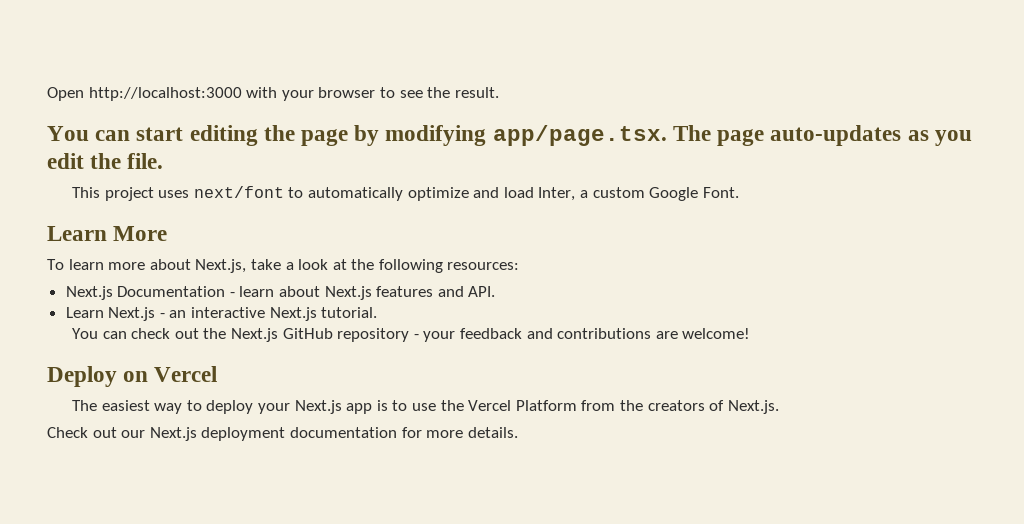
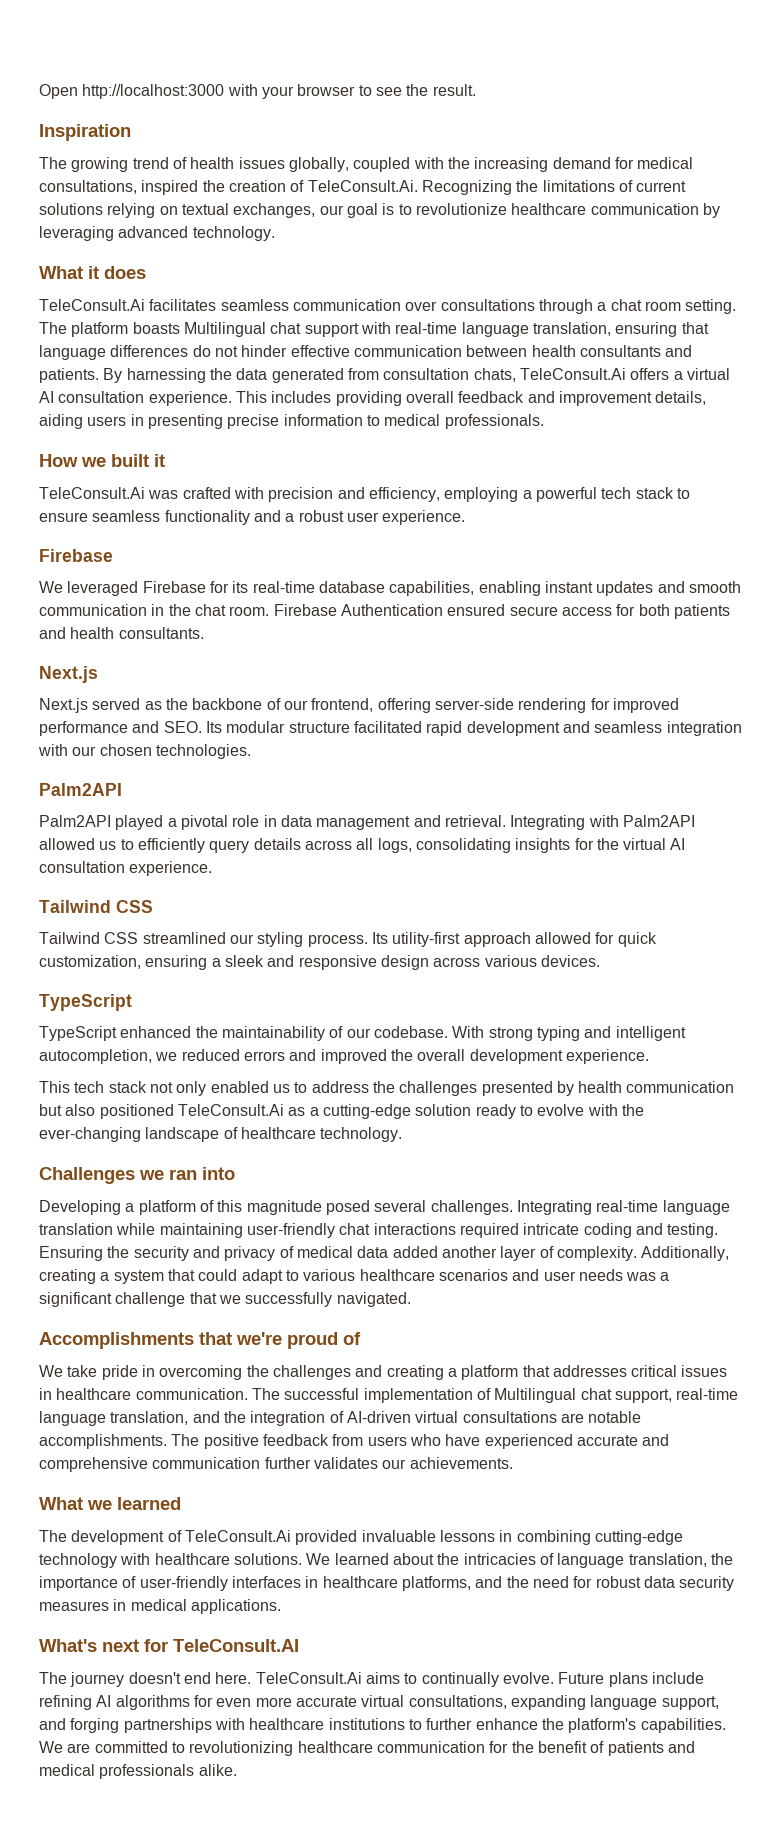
- You can start editing the page by modifying app/page.tsx. The page auto-updates as you edit the file.
- This project uses next/font to automatically optimize and load Inter, a custom Google Font.
- Learn More
- To learn more about Next.js, take a look at the following resources:
- Next.js Documentation - learn about Next.js features and API.
- Learn Next.js - an interactive Next.js tutorial.
- You can check out the Next.js GitHub repository - your feedback and contributions are welcome!
- Deploy on Vercel
- The easiest way to deploy your Next.js app is to use the Vercel Platform from the creators of Next.js.
- Check out our Next.js deployment documentation for more details.
+ Inspiration
+ The growing trend of health issues globally, coupled with the increasing demand for medical consultations, inspired the creation of TeleConsult.Ai. Recognizing the limitations of current solutions relying on textual exchanges, our goal is to revolutionize healthcare communication by leveraging advanced technology.
+ What it does
+ TeleConsult.Ai facilitates seamless communication over consultations through a chat room setting. The platform boasts Multilingual chat support with real-time language translation, ensuring that language differences do not hinder effective communication between health consultants and patients. By harnessing the data generated from consultation chats, TeleConsult.Ai offers a virtual AI consultation experience. This includes providing overall feedback and improvement details, aiding users in presenting precise information to medical professionals.
+ How we built it
+ TeleConsult.Ai was crafted with precision and efficiency, employing a powerful tech stack to ensure seamless functionality and a robust user experience.
+ Firebase
+ We leveraged Firebase for its real-time database capabilities, enabling instant updates and smooth communication in the chat room. Firebase Authentication ensured secure access for both patients and health consultants.
+ Next.js
+ Next.js served as the backbone of our frontend, offering server-side rendering for improved performance and SEO. Its modular structure facilitated rapid development and seamless integration with our chosen technologies.
+ Palm2API
+ Palm2API played a pivotal role in data management and retrieval. Integrating with Palm2API allowed us to efficiently query details across all logs, consolidating insights for the virtual AI consultation experience.
+ Tailwind CSS
+ Tailwind CSS streamlined our styling process. Its utility-first approach allowed for quick customization, ensuring a sleek and responsive design across various devices.
+ TypeScript
+ TypeScript enhanced the maintainability of our codebase. With strong typing and intelligent autocompletion, we reduced errors and improved the overall development experience.
+ This tech stack not only enabled us to address the challenges presented by health communication but also positioned TeleConsult.Ai as a cutting-edge solution ready to evolve with the ever-changing landscape of healthcare technology.
+ Challenges we ran into
+ Developing a platform of this magnitude posed several challenges. Integrating real-time language translation while maintaining user-friendly chat interactions required intricate coding and testing. Ensuring the security and privacy of medical data added another layer of complexity. Additionally, creating a system that could adapt to various healthcare scenarios and user needs was a significant challenge that we successfully navigated.
+ Accomplishments that we're proud of
+ We take pride in overcoming the challenges and creating a platform that addresses critical issues in healthcare communication. The successful implementation of Multilingual chat support, real-time language translation, and the integration of AI-driven virtual consultations are notable accomplishments. The positive feedback from users who have experienced accurate and comprehensive communication further validates our achievements.
+ What we learned
+ The development of TeleConsult.Ai provided invaluable lessons in combining cutting-edge technology with healthcare solutions. We learned about the intricacies of language translation, the importance of user-friendly interfaces in healthcare platforms, and the need for robust data security measures in medical applications.
+ What's next for TeleConsult.AI
+ The journey doesn't end here. TeleConsult.Ai aims to continually evolve. Future plans include refining AI algorithms for even more accurate virtual consultations, expanding language support, and forging partnerships with healthcare institutions to further enhance the platform's capabilities. We are committed to revolutionizing healthcare communication for the benefit of patients and medical professionals alike.

